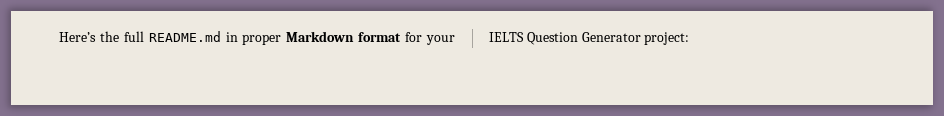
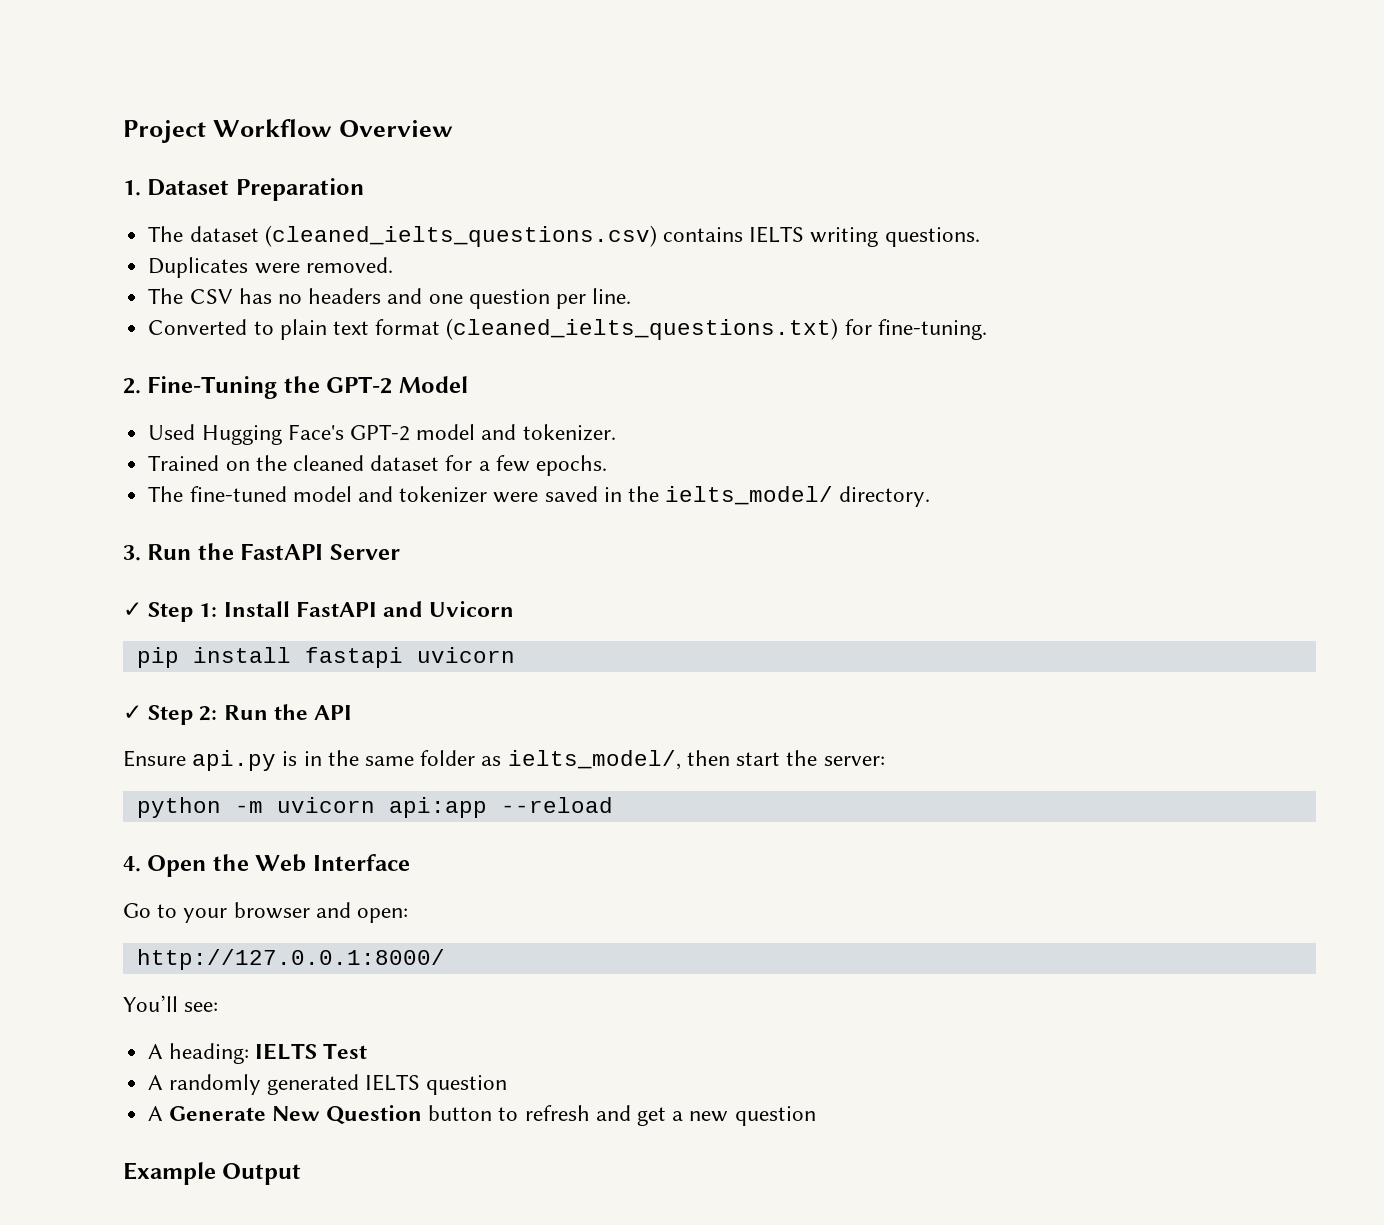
- Here’s the full README.md in proper Markdown format for your IELTS Question Generator project:
+ Project Workflow Overview
+ 1. Dataset Preparation
+ The dataset (cleaned_ielts_questions.csv) contains IELTS writing questions.
+ Duplicates were removed.
+ The CSV has no headers and one question per line.
+ Converted to plain text format (cleaned_ielts_questions.txt) for fine-tuning.
+ 2. Fine-Tuning the GPT-2 Model
+ Used Hugging Face's GPT-2 model and tokenizer.
+ Trained on the cleaned dataset for a few epochs.
+ The fine-tuned model and tokenizer were saved in the ielts_model/ directory.
+ 3. Run the FastAPI Server
+ ✓ Step 1: Install FastAPI and Uvicorn
+ pip install fastapi uvicorn
+ ✓ Step 2: Run the API
+ Ensure api.py is in the same folder as ielts_model/, then start the server:
+ python -m uvicorn api:app --reload
+ 4. Open the Web Interface
+ Go to your browser and open:
+ http://127.0.0.1:8000/
+ You’ll see:
+ A heading: IELTS Test
+ A randomly generated IELTS question
+ A Generate New Question button to refresh and get a new question
+ Example Output

